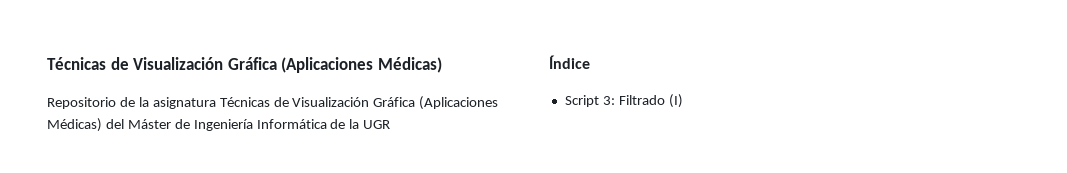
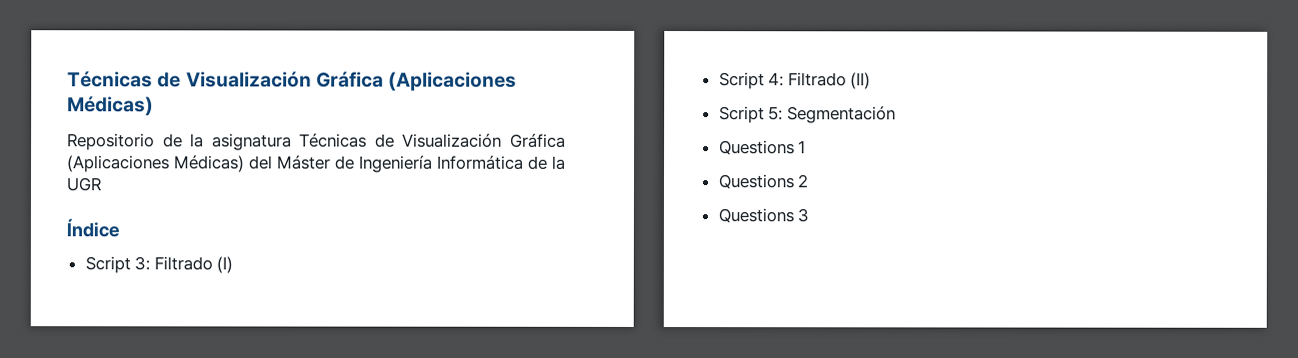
+ Script 4: Filtrado (II)
+ Script 5: Segmentación
+ Questions 1
+ Questions 2
+ Questions 3

